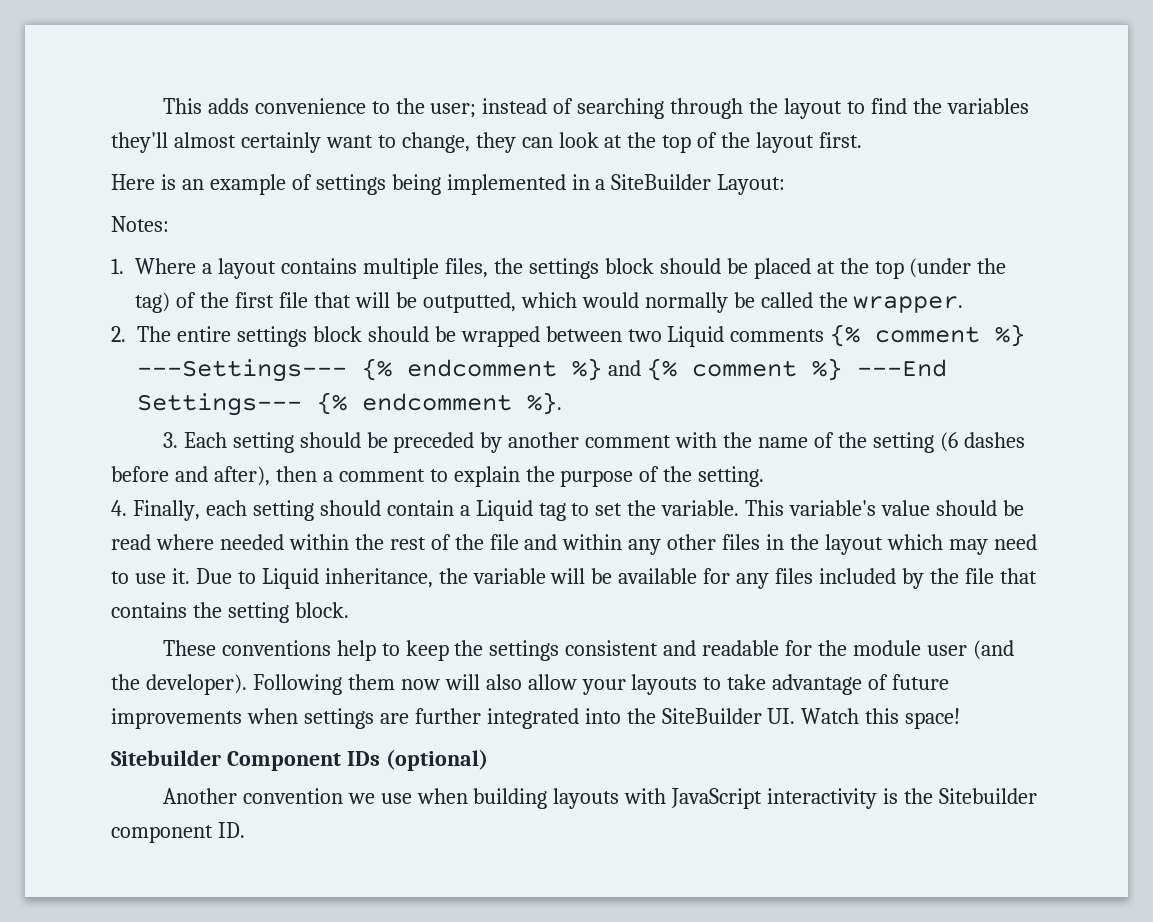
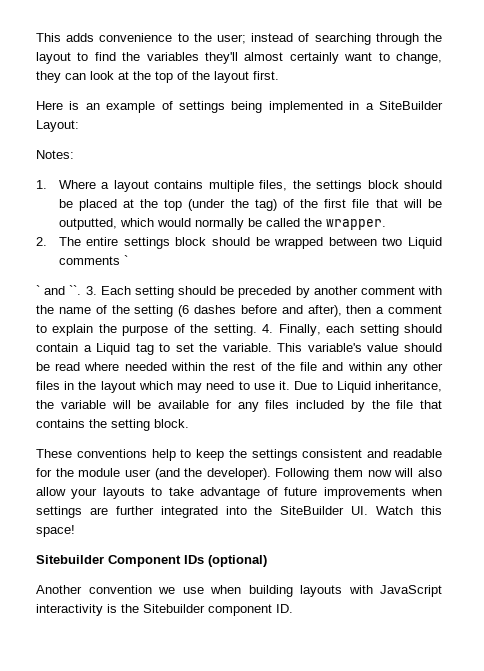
- 2. The entire settings block should be wrapped between two Liquid comments {% comment %} ---Settings--- {% endcomment %} and {% comment %} ---End Settings--- {% endcomment %}.
- 3. Each setting should be preceded by another comment with the name of the setting (6 dashes before and after), then a comment to explain the purpose of the setting.
- 4. Finally, each setting should contain a Liquid tag to set the variable.
+ 2. The entire settings block should be wrapped between two Liquid comments `
+ ` and ``. 3. Each setting should be preceded by another comment with the name of the setting (6 dashes before and after), then a comment to explain the purpose of the setting. 4. Finally, each setting should contain a Liquid tag to set the variable.

